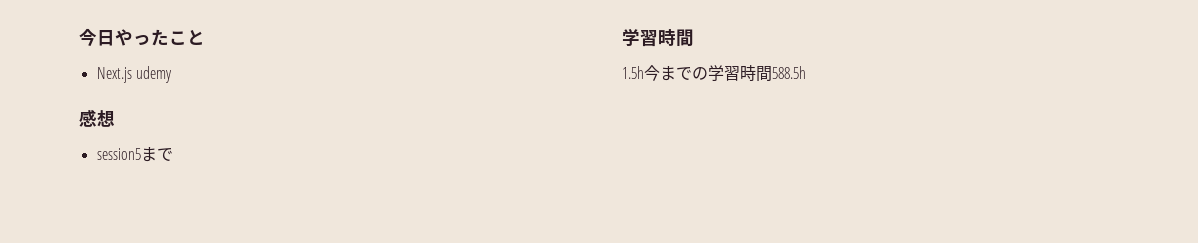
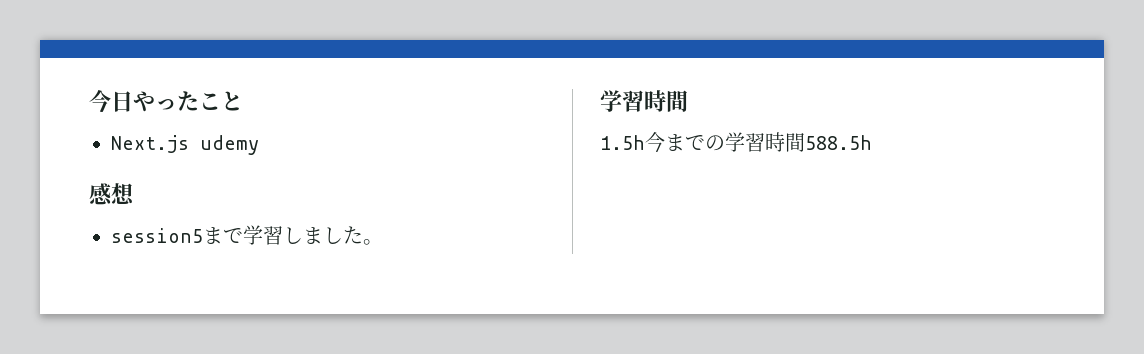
- session5まで
+ session5まで学習しました。

